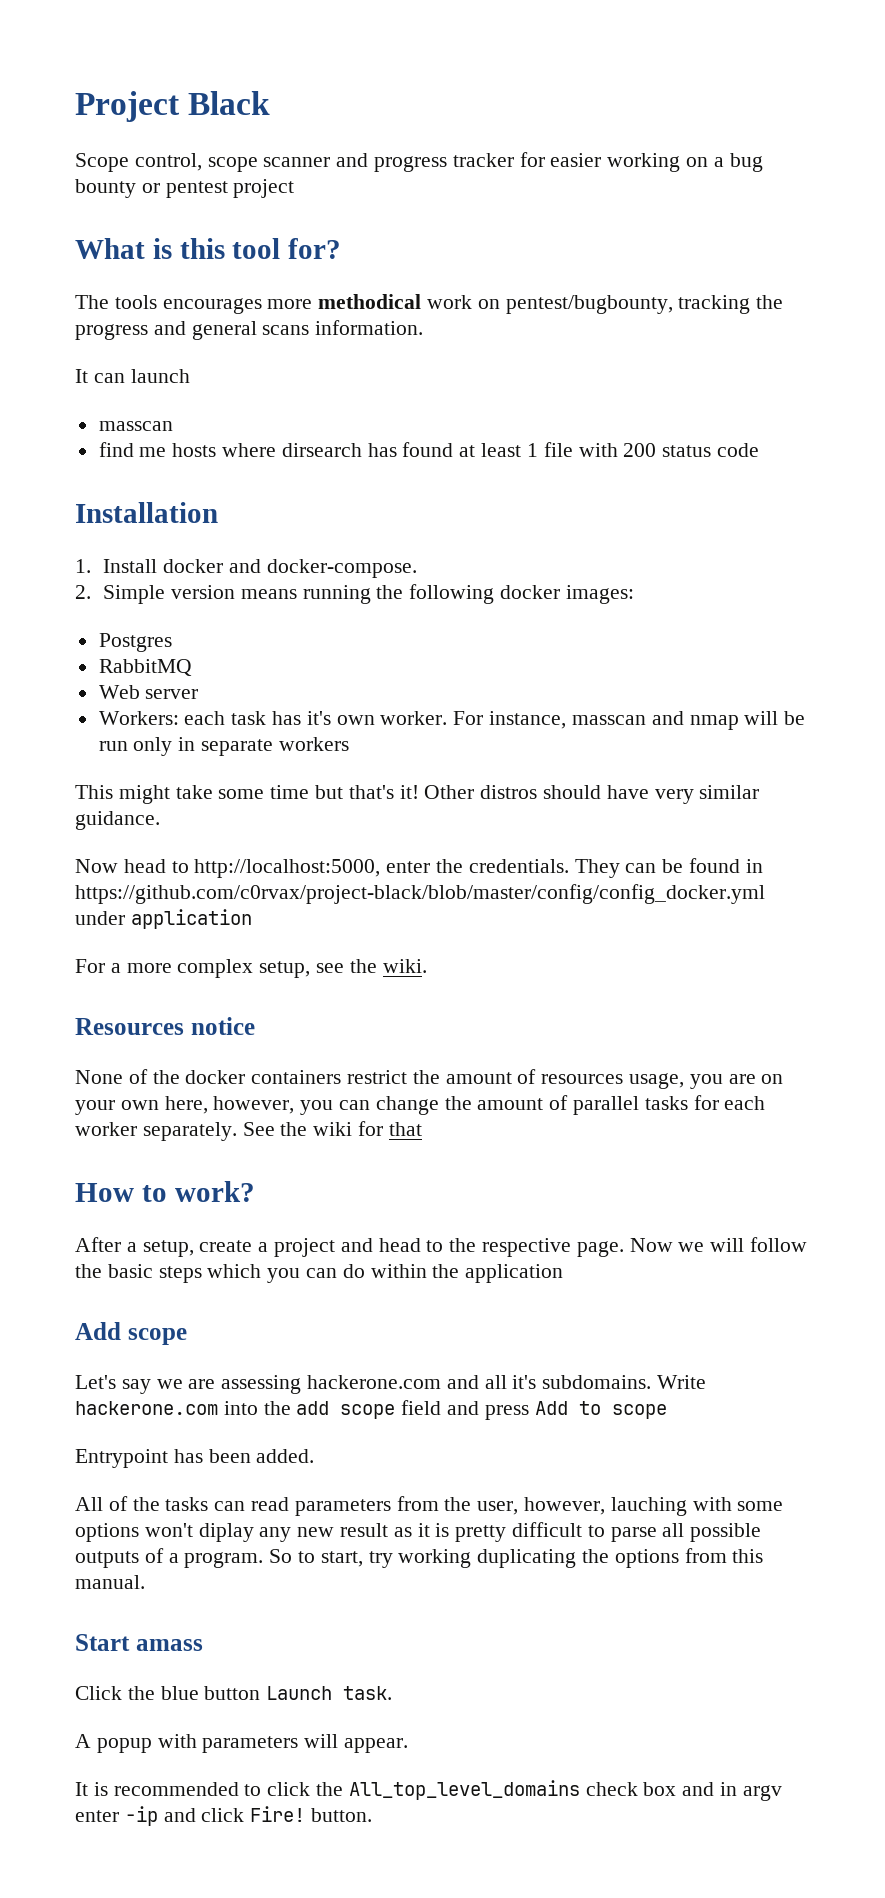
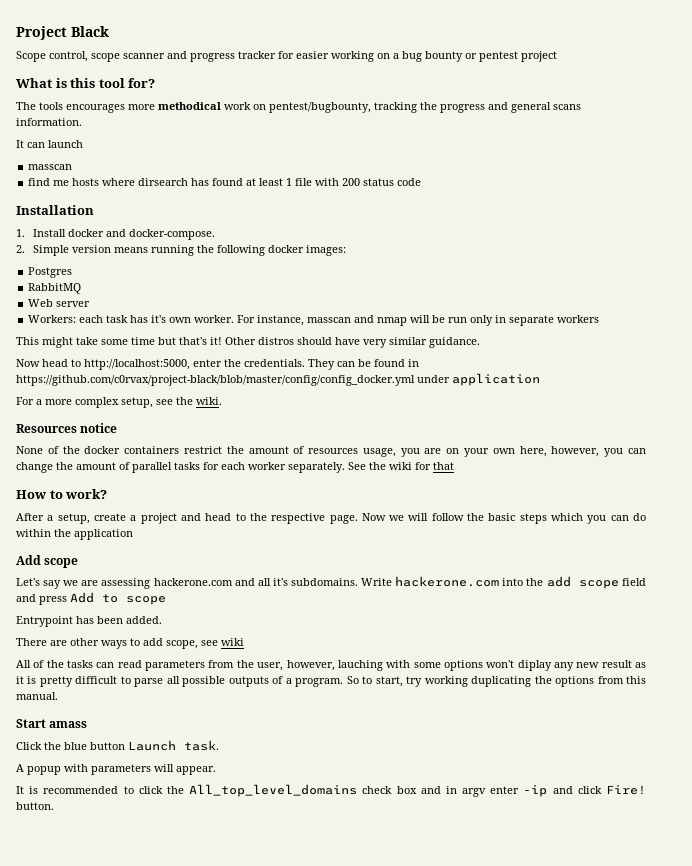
+ There are other ways to add scope, see wiki

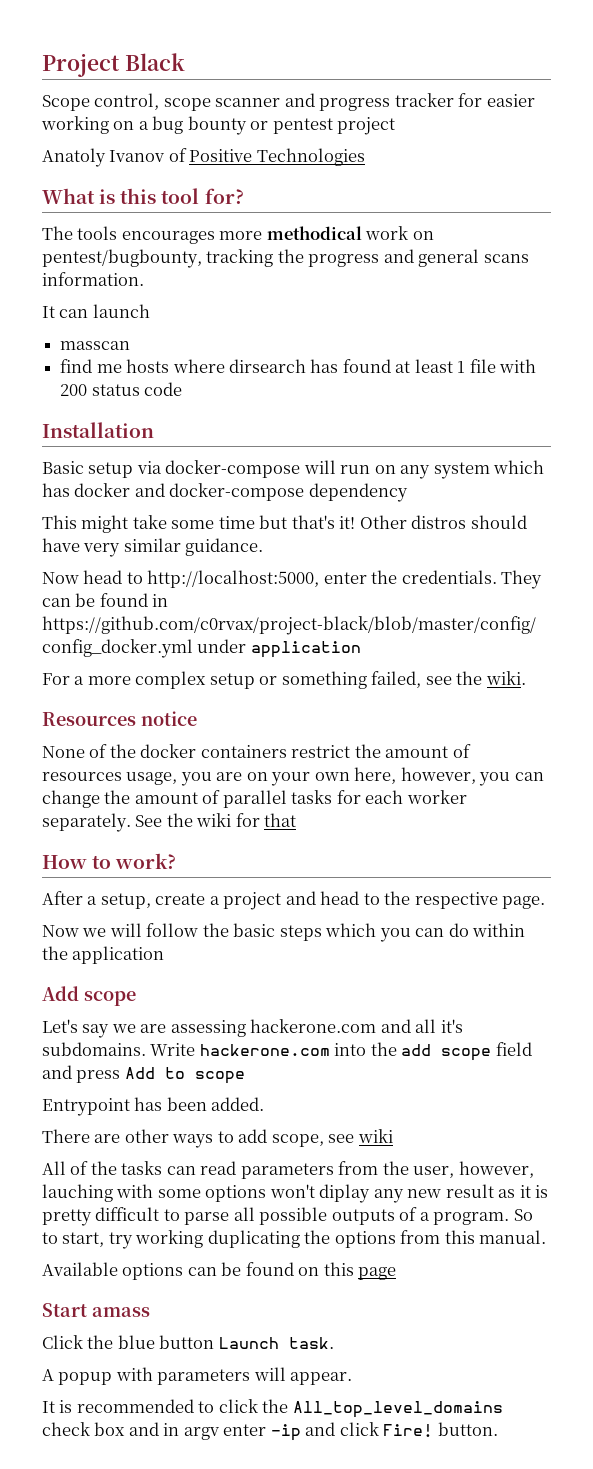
+ Anatoly Ivanov of Positive Technologies
- 1. Install docker and docker-compose.
- 2. Simple version means running the following docker images:
- Postgres
- RabbitMQ
- Web server
- Workers: each task has it's own worker. For instance, masscan and nmap will be run only in separate workers
+ Basic setup via docker-compose will run on any system which has docker and docker-compose dependency
- For a more complex setup, see the wiki.
+ For a more complex setup or something failed, see the wiki.
- After a setup, create a project and head to the respective page. Now we will follow the basic steps which you can do within the application
+ After a setup, create a project and head to the respective page.
+ Now we will follow the basic steps which you can do within the application
+ Available options can be found on this page

